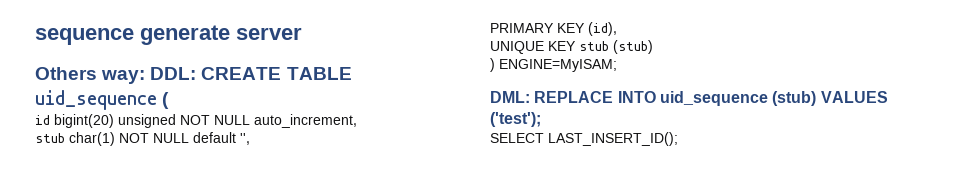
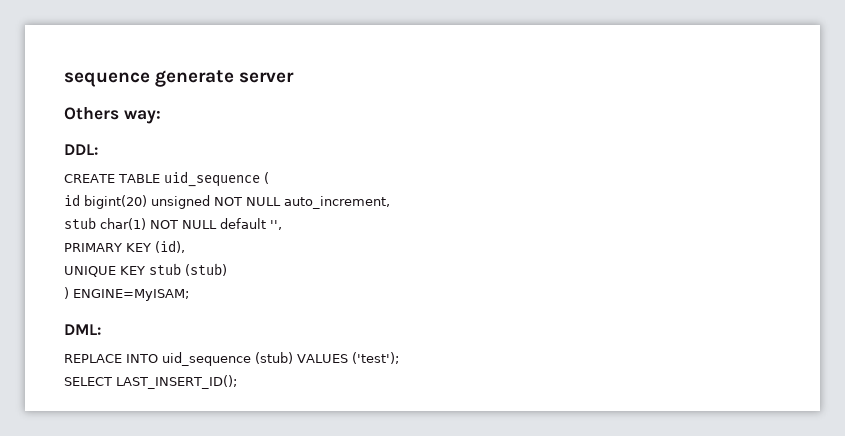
- Others way: DDL: CREATE TABLE uid_sequence (
+ Others way:
+ DDL:
+ CREATE TABLE uid_sequence (
- DML: REPLACE INTO uid_sequence (stub) VALUES ('test');
+ DML:
+ REPLACE INTO uid_sequence (stub) VALUES ('test');

